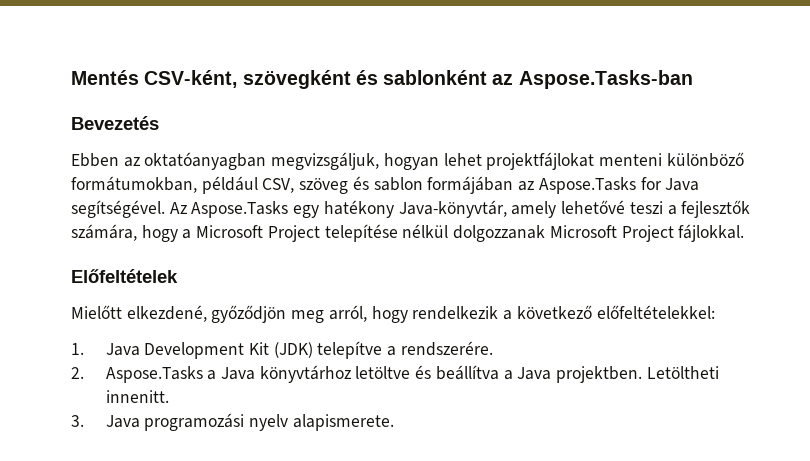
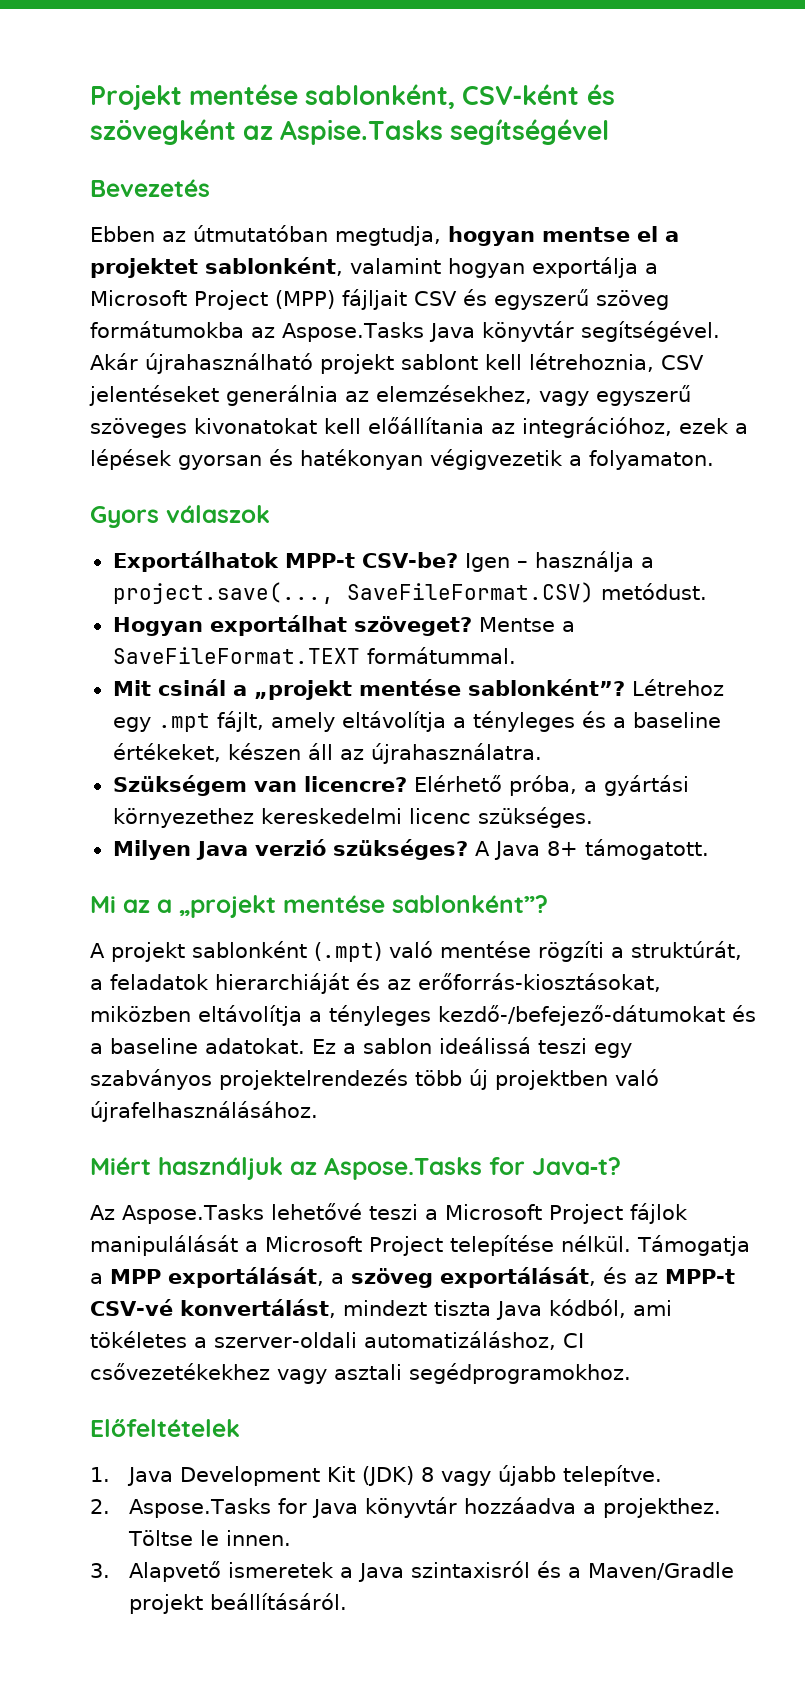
- Mentés CSV-ként, szövegként és sablonként az Aspose.Tasks-ban
+ Projekt mentése sablonként, CSV‑ként és szövegként az Aspise.Tasks segítségével
  Bevezetés
- Ebben az oktatóanyagban megvizsgáljuk, hogyan lehet projektfájlokat menteni különböző formátumokban, például CSV, szöveg és sablon formájában az Aspose.Tasks for Java segítségével. Az Aspose.Tasks egy hatékony Java-könyvtár, amely lehetővé teszi a fejlesztők számára, hogy a Microsoft Project telepítése nélkül dolgozzanak Microsoft Project fájlokkal.
+ Ebben az útmutatóban megtudja, hogyan mentse el a projektet sablonként, valamint hogyan exportálja a Microsoft Project (MPP) fájljait CSV és egyszerű szöveg formátumokba az Aspose.Tasks Java könyvtár segítségével. Akár újrahasználható projekt sablont kell létrehoznia, CSV jelentéseket generálnia az elemzésekhez, vagy egyszerű szöveges kivonatokat kell előállítania az integrációhoz, ezek a lépések gyorsan és hatékonyan végigvezetik a folyamaton.
+ Gyors válaszok
+ Exportálhatok MPP‑t CSV‑be? Igen – használja a project.save(..., SaveFileFormat.CSV) metódust.
+ Hogyan exportálhat szöveget? Mentse a SaveFileFormat.TEXT formátummal.
+ Mit csinál a „projekt mentése sablonként”? Létrehoz egy .mpt fájlt, amely eltávolítja a tényleges és a baseline értékeket, készen áll az újrahasználatra.
+ Szükségem van licencre? Elérhető próba, a gyártási környezethez kereskedelmi licenc szükséges.
+ Milyen Java verzió szükséges? A Java 8+ támogatott.
+ Mi az a „projekt mentése sablonként”?
+ A projekt sablonként (.mpt) való mentése rögzíti a struktúrát, a feladatok hierarchiáját és az erőforrás‑kiosztásokat, miközben eltávolítja a tényleges kezdő‑/befejező‑dátumokat és a baseline adatokat. Ez a sablon ideálissá teszi egy szabványos projektelrendezés több új projektben való újrafelhasználásához.
+ Miért használjuk az Aspose.Tasks for Java‑t?
+ Az Aspose.Tasks lehetővé teszi a Microsoft Project fájlok manipulálását a Microsoft Project telepítése nélkül. Támogatja a MPP exportálását, a szöveg exportálását, és az MPP‑t CSV‑vé konvertálást, mindezt tiszta Java kódból, ami tökéletes a szerver‑oldali automatizáláshoz, CI csővezetékekhez vagy asztali segédprogramokhoz.
  Előfeltételek
- Mielőtt elkezdené, győződjön meg arról, hogy rendelkezik a következő előfeltételekkel:
- 1. Java Development Kit (JDK) telepítve a rendszerére.
- 2. Aspose.Tasks a Java könyvtárhoz letöltve és beállítva a Java projektben. Letöltheti innenitt.
- 3. Java programozási nyelv alapismerete.
+ 1. Java Development Kit (JDK) 8 vagy újabb telepítve.
+ 2. Aspose.Tasks for Java könyvtár hozzáadva a projekthez. Töltse le innen.
+ 3. Alapvető ismeretek a Java szintaxisról és a Maven/Gradle projekt beállításáról.

